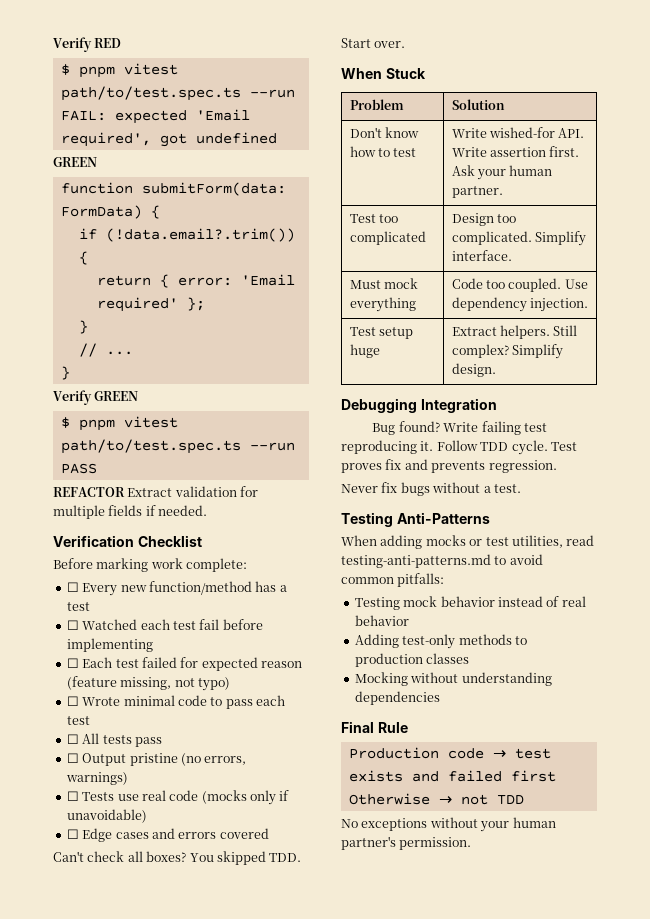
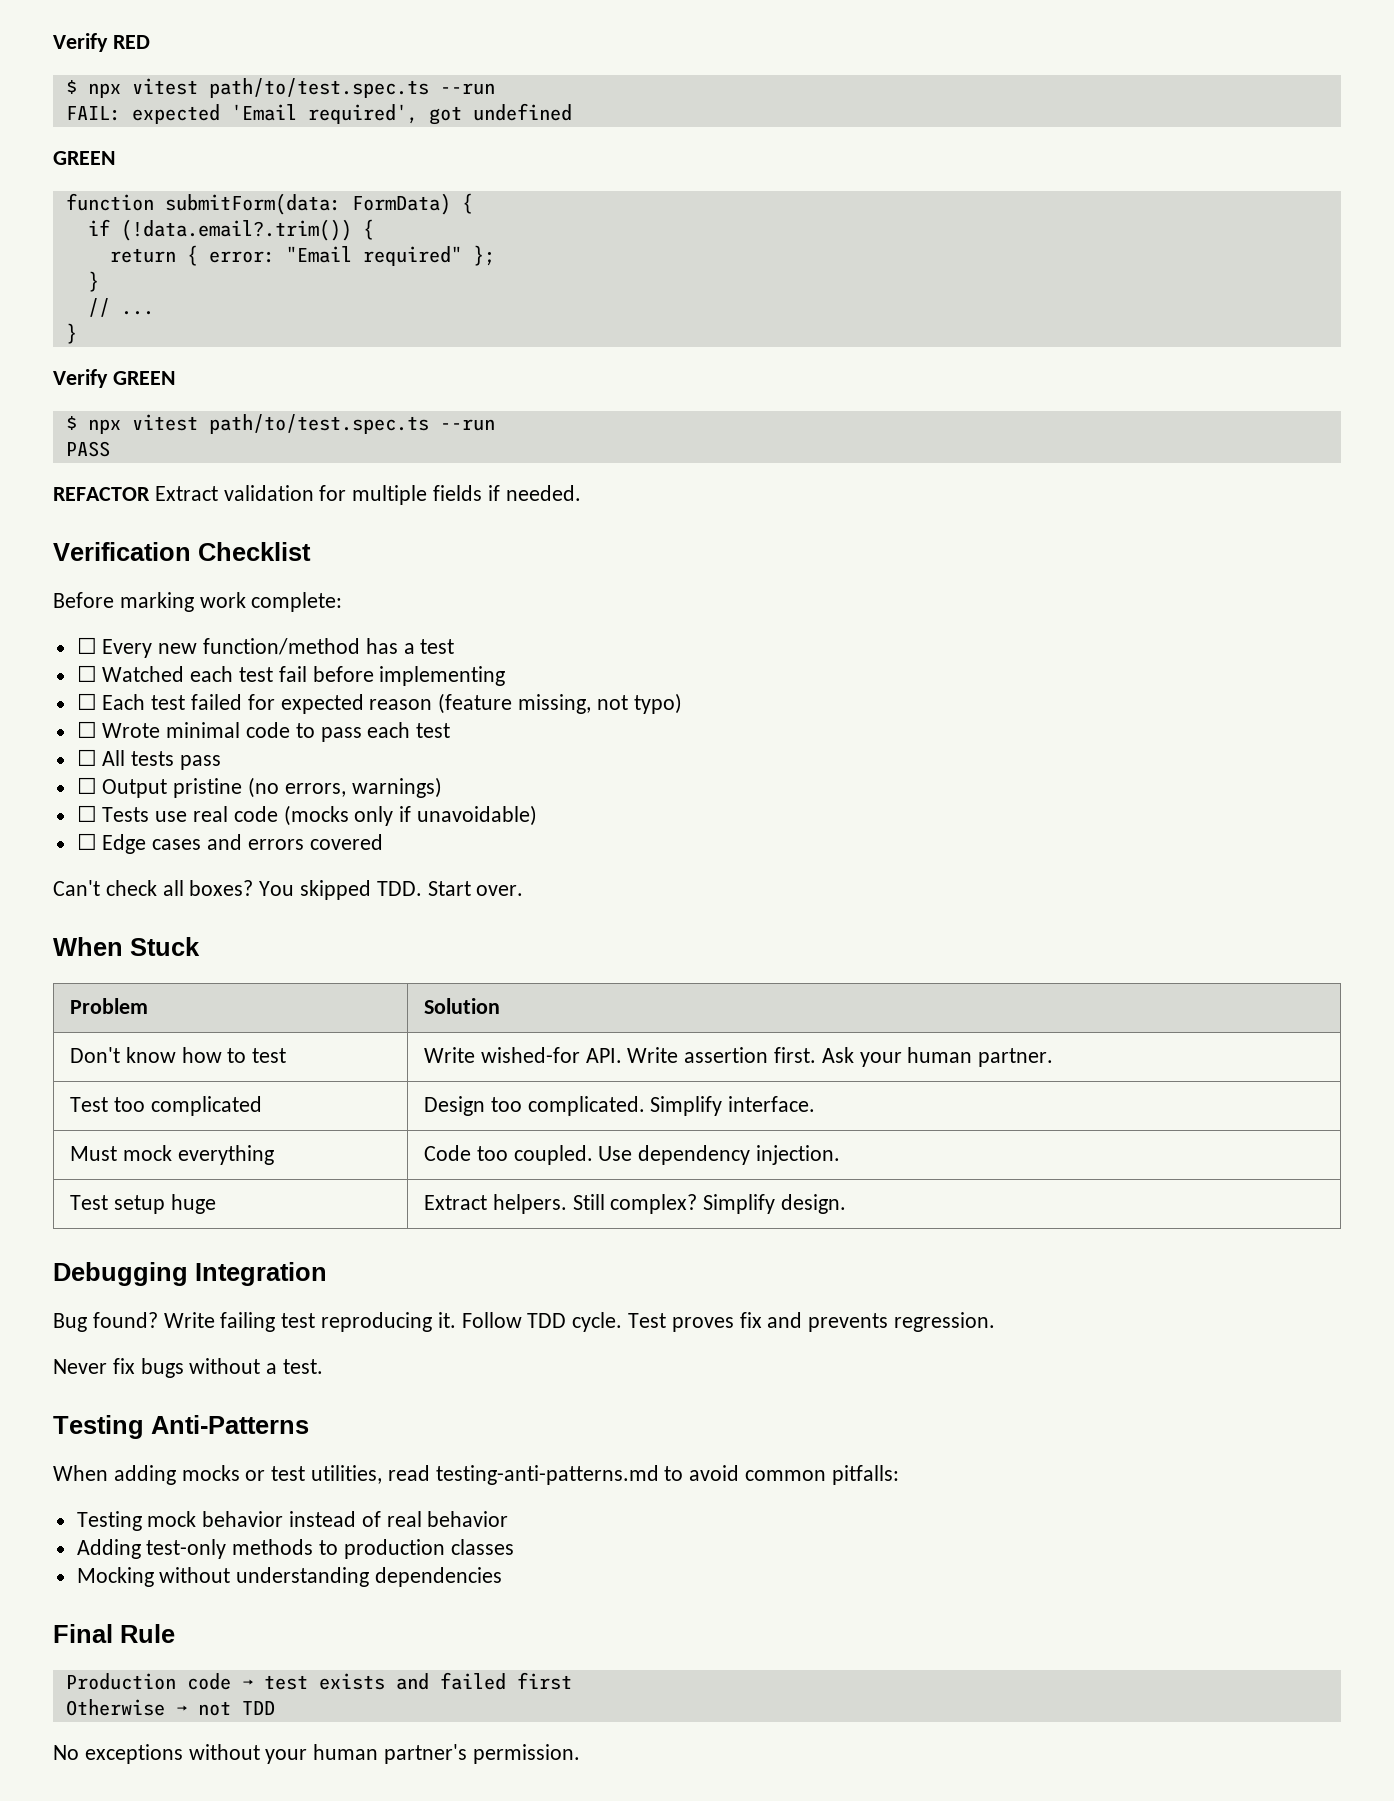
  Verify RED
- $ pnpm vitest path/to/test.spec.ts --run
+ $ npx vitest path/to/test.spec.ts --run
- return { error: 'Email required' };
+ return { error: "Email required" };
  Verify GREEN
- $ pnpm vitest path/to/test.spec.ts --run
+ $ npx vitest path/to/test.spec.ts --run

